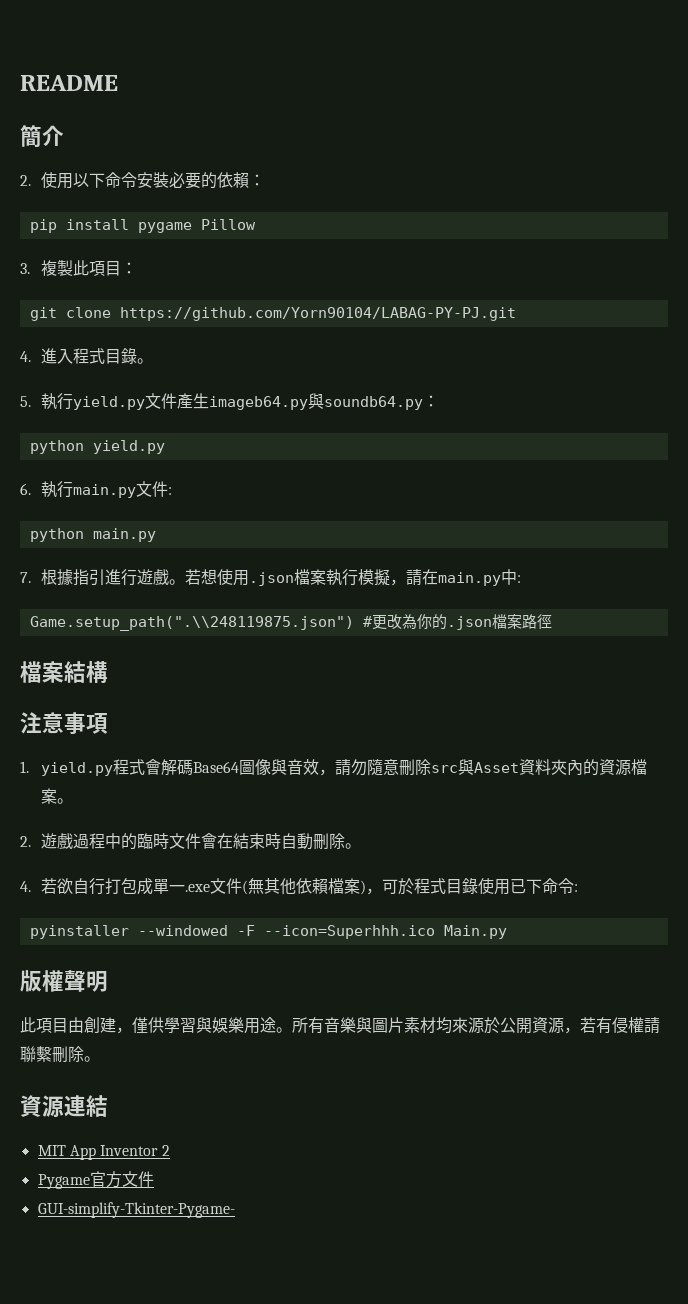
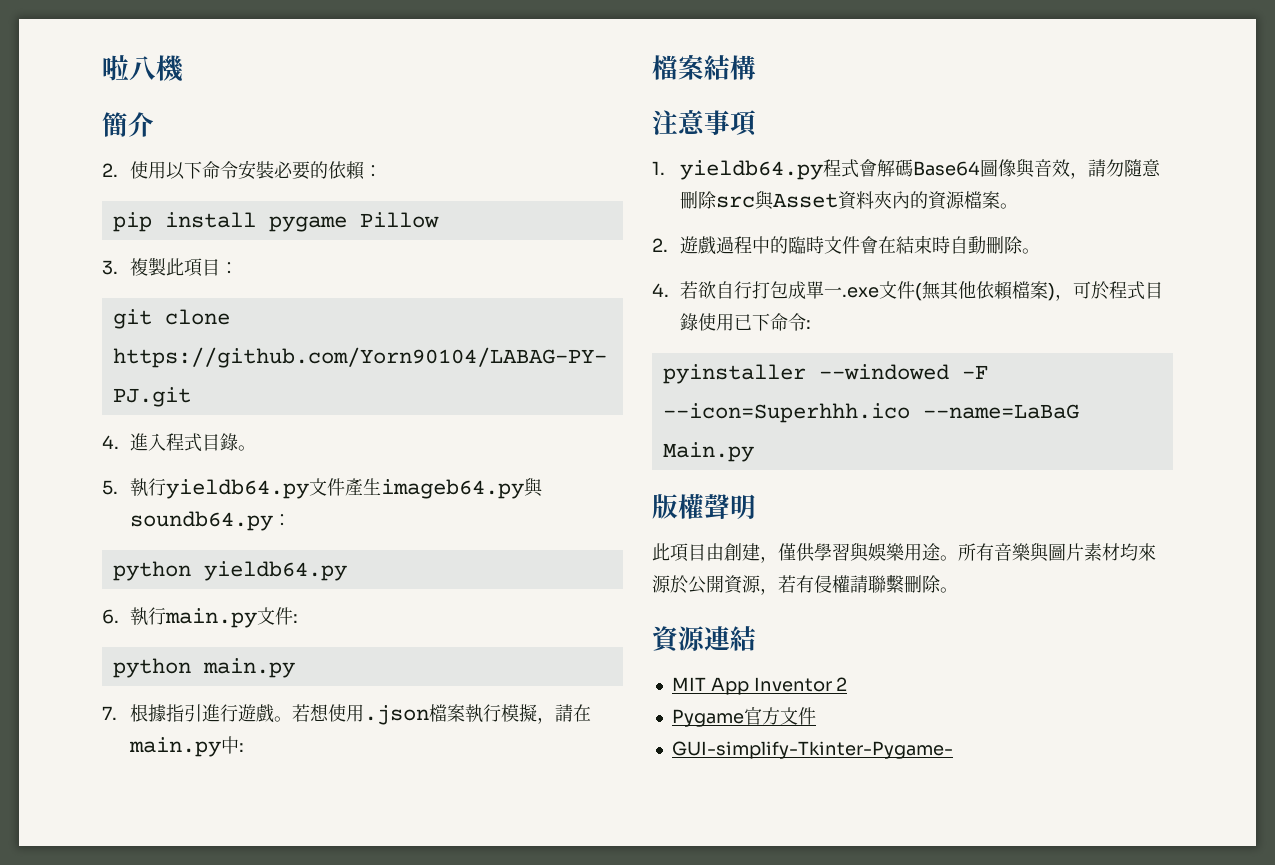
- README
+ 啦八機
- 5.執行yield.py文件產生imageb64.py與soundb64.py：
+ 5.執行yieldb64.py文件產生imageb64.py與soundb64.py：
- python yield.py
+ python yieldb64.py
- Game.setup_path(".\\248119875.json") #更改為你的.json檔案路徑
- 1. yield.py程式會解碼Base64圖像與音效，請勿隨意刪除src與Asset資料夾內的資源檔案。
+ 1. yieldb64.py程式會解碼Base64圖像與音效，請勿隨意刪除src與Asset資料夾內的資源檔案。
- pyinstaller --windowed -F --icon=Superhhh.ico Main.py
+ pyinstaller --windowed -F --icon=Superhhh.ico --name=LaBaG Main.py

